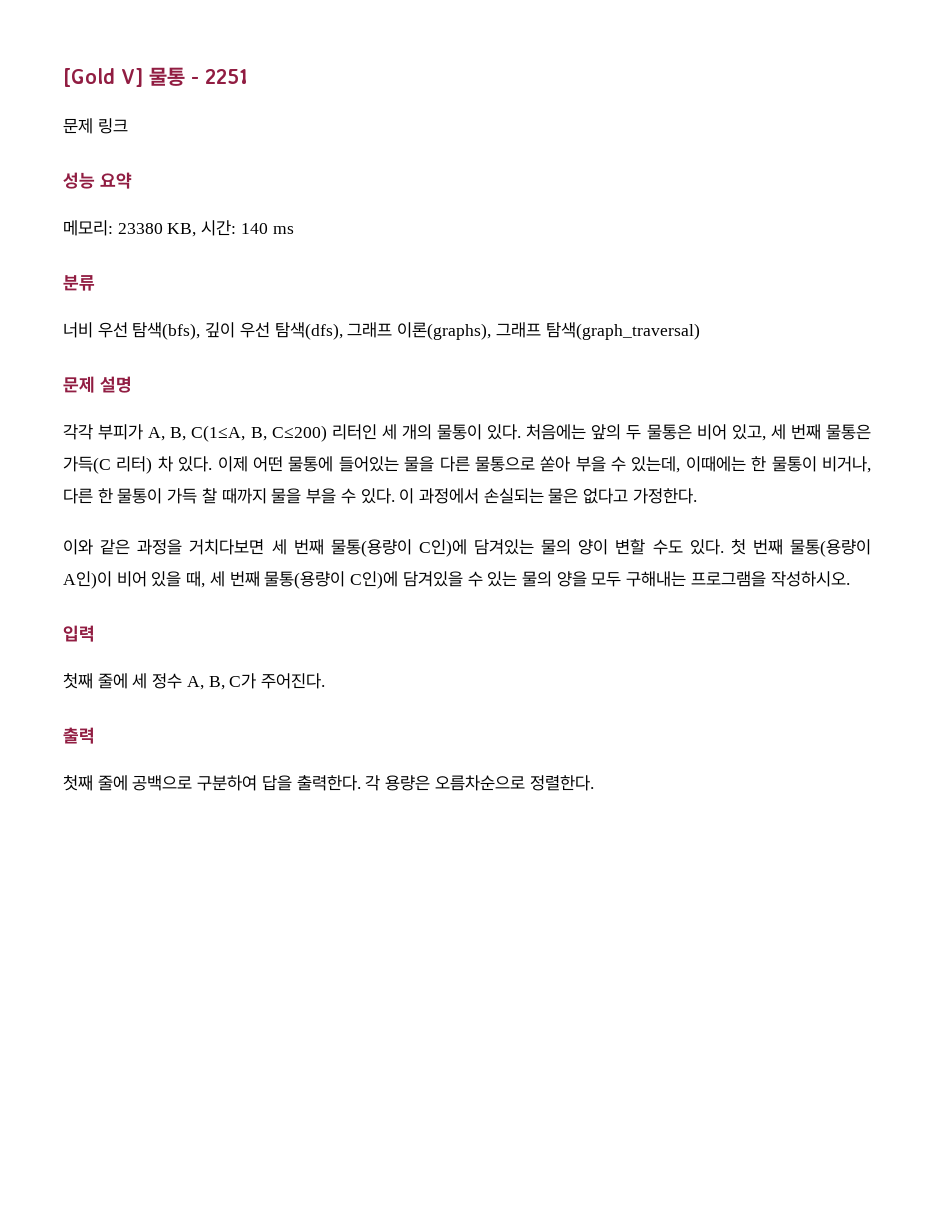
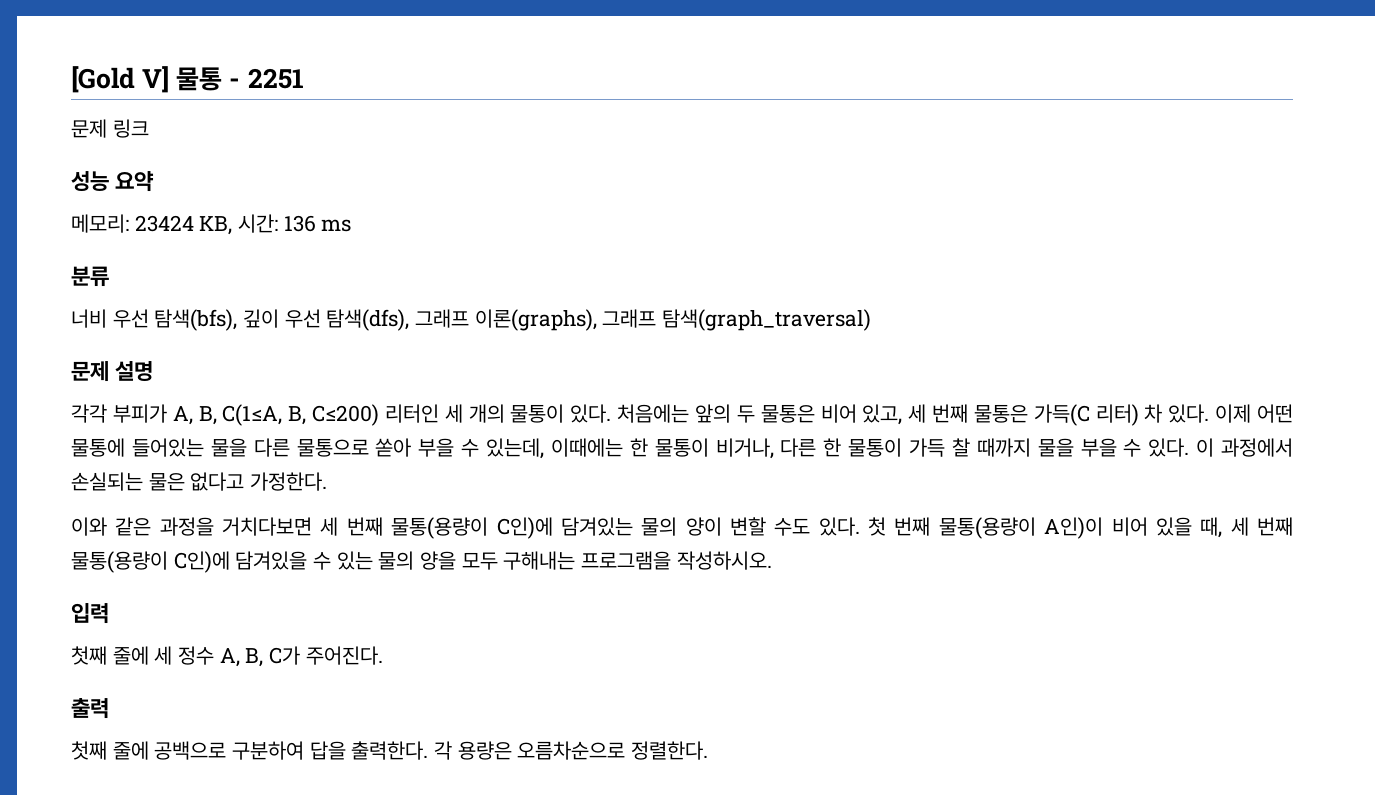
- 메모리: 23380 KB, 시간: 140 ms
+ 메모리: 23424 KB, 시간: 136 ms

